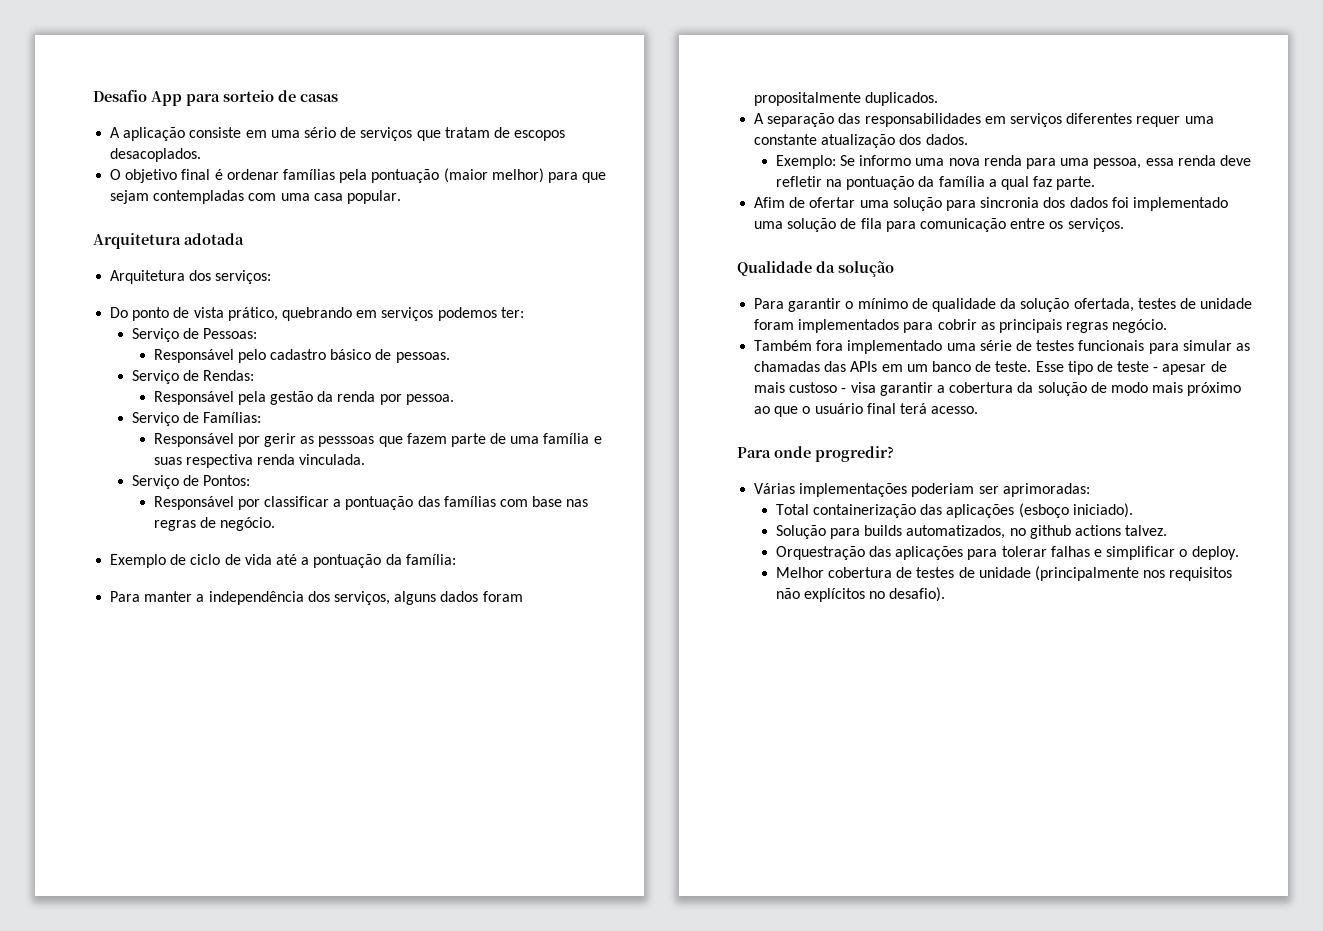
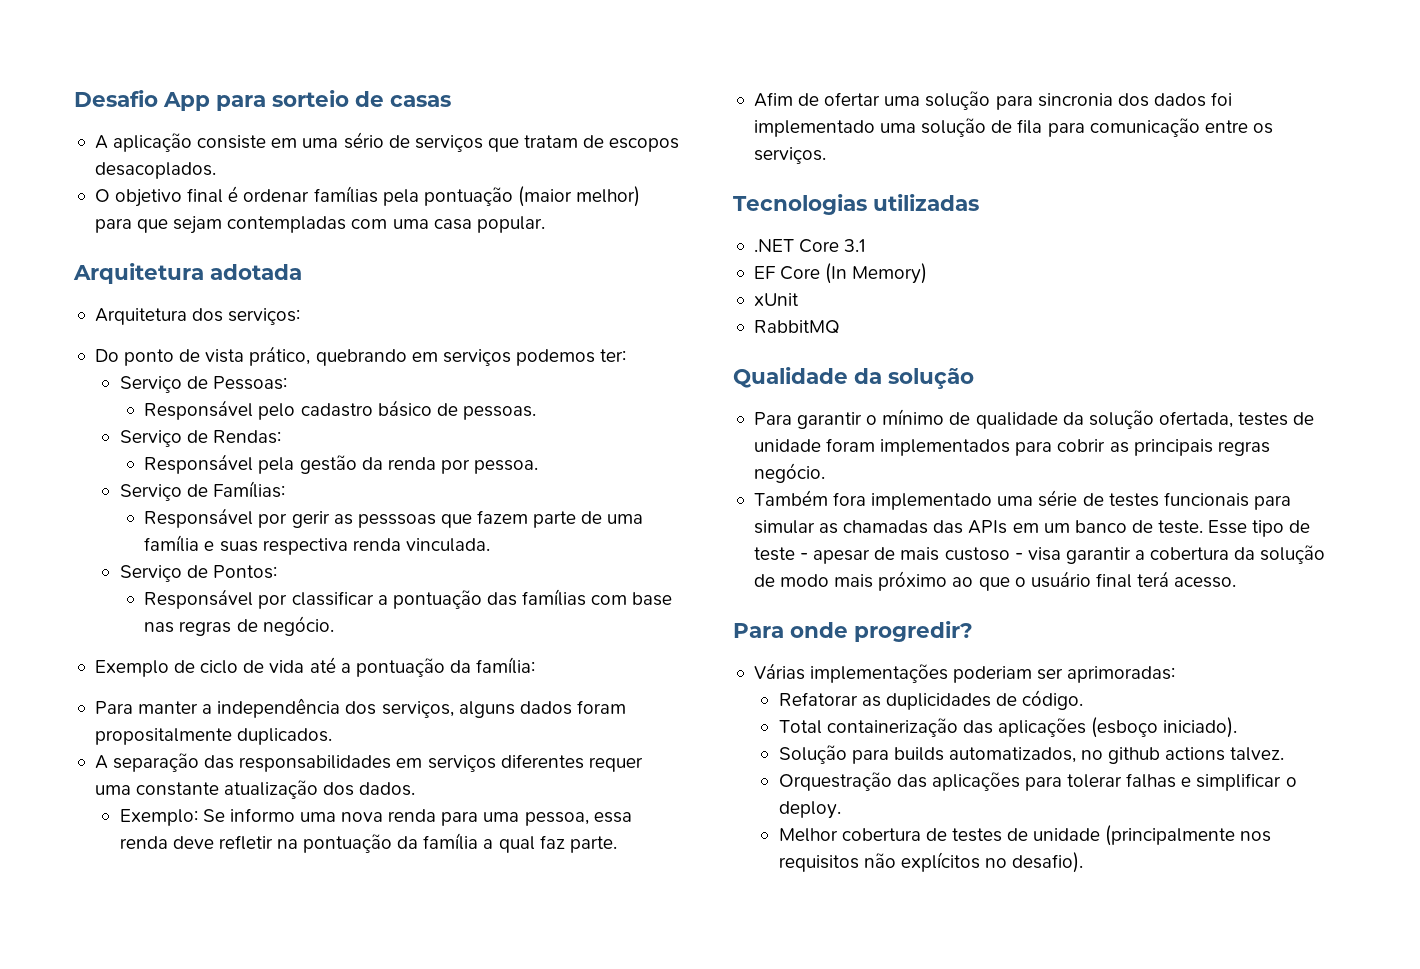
+ Tecnologias utilizadas
+ .NET Core 3.1
+ EF Core (In Memory)
+ xUnit
+ RabbitMQ
+ Refatorar as duplicidades de código.

